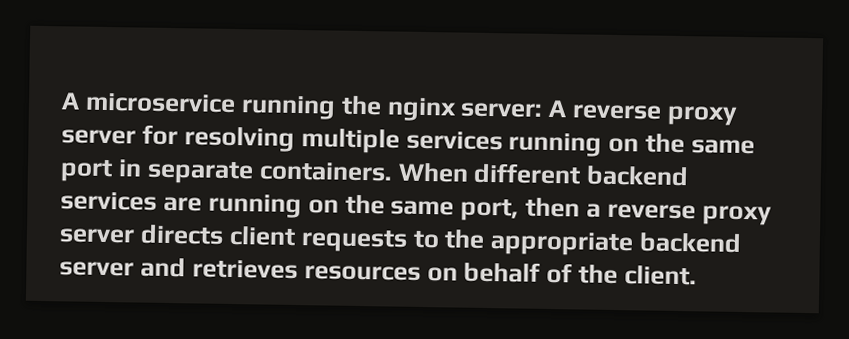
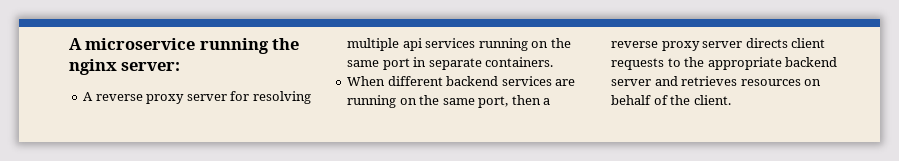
- A microservice running the nginx server: A reverse proxy server for resolving multiple services running on the same port in separate containers. When different backend services are running on the same port, then a reverse proxy server directs client requests to the appropriate backend server and retrieves resources on behalf of the client.
+ A microservice running the nginx server:
+ A reverse proxy server for resolving multiple api services running on the same port in separate containers.
+ When different backend services are running on the same port, then a reverse proxy server directs client requests to the appropriate backend server and retrieves resources on behalf of the client.

